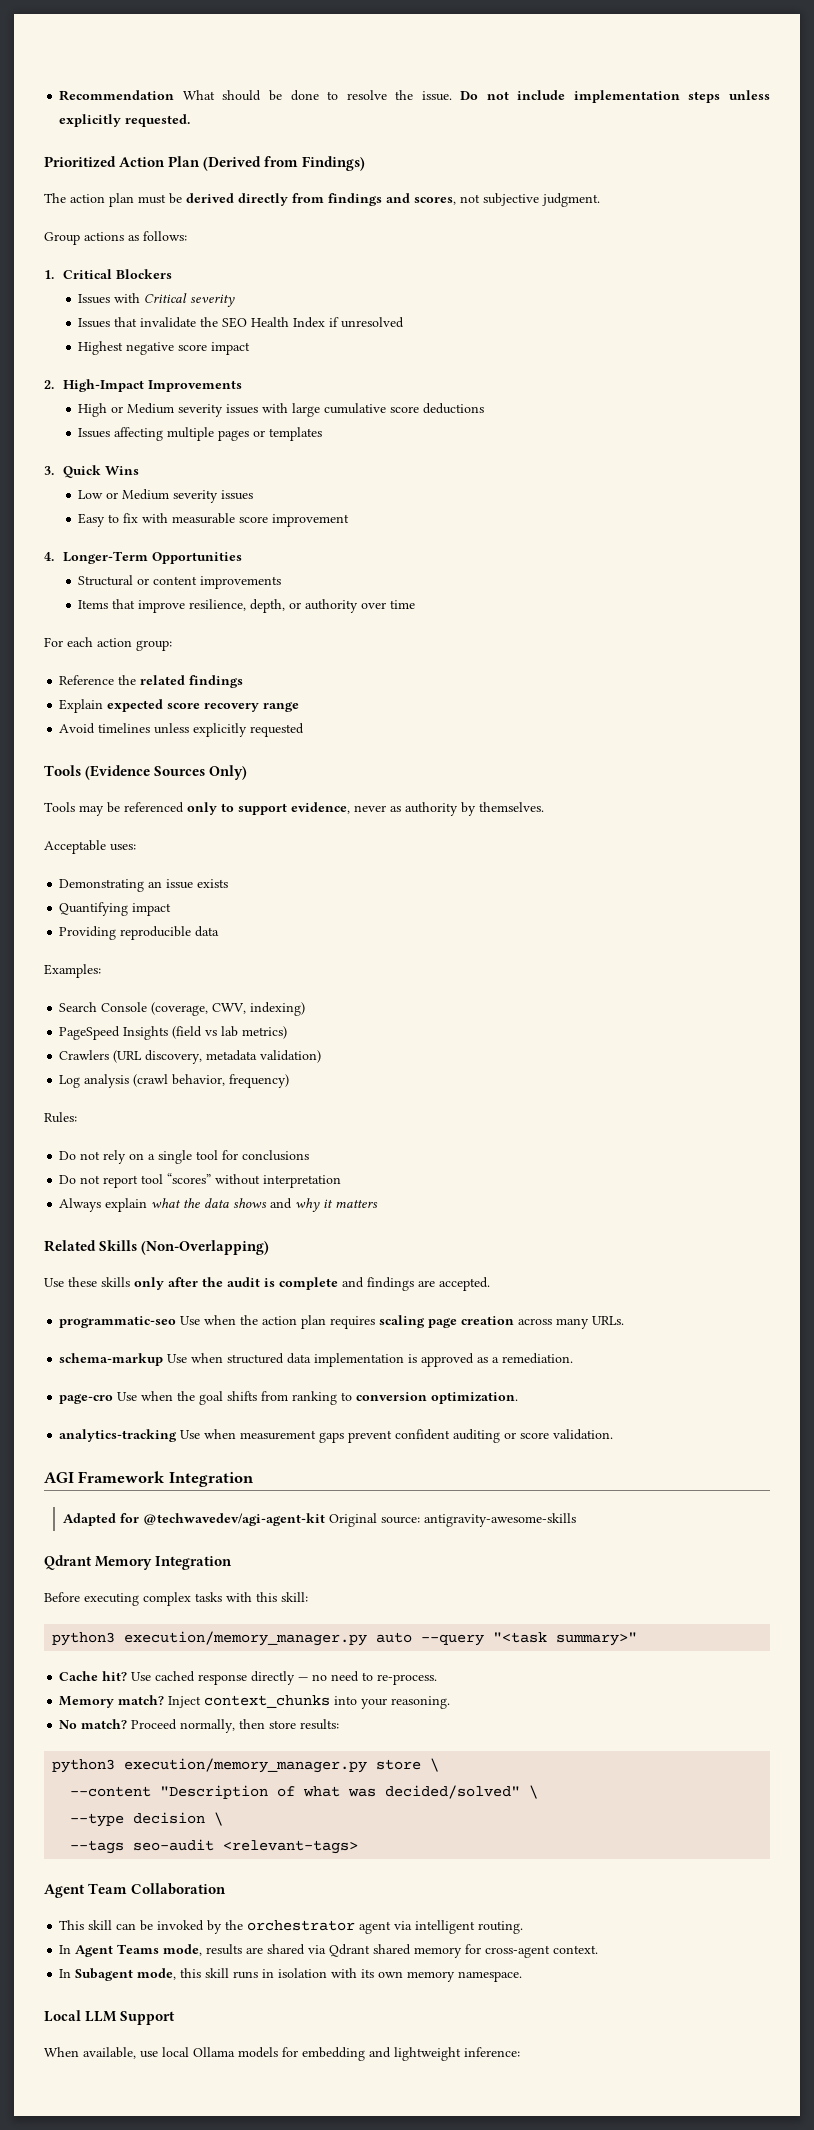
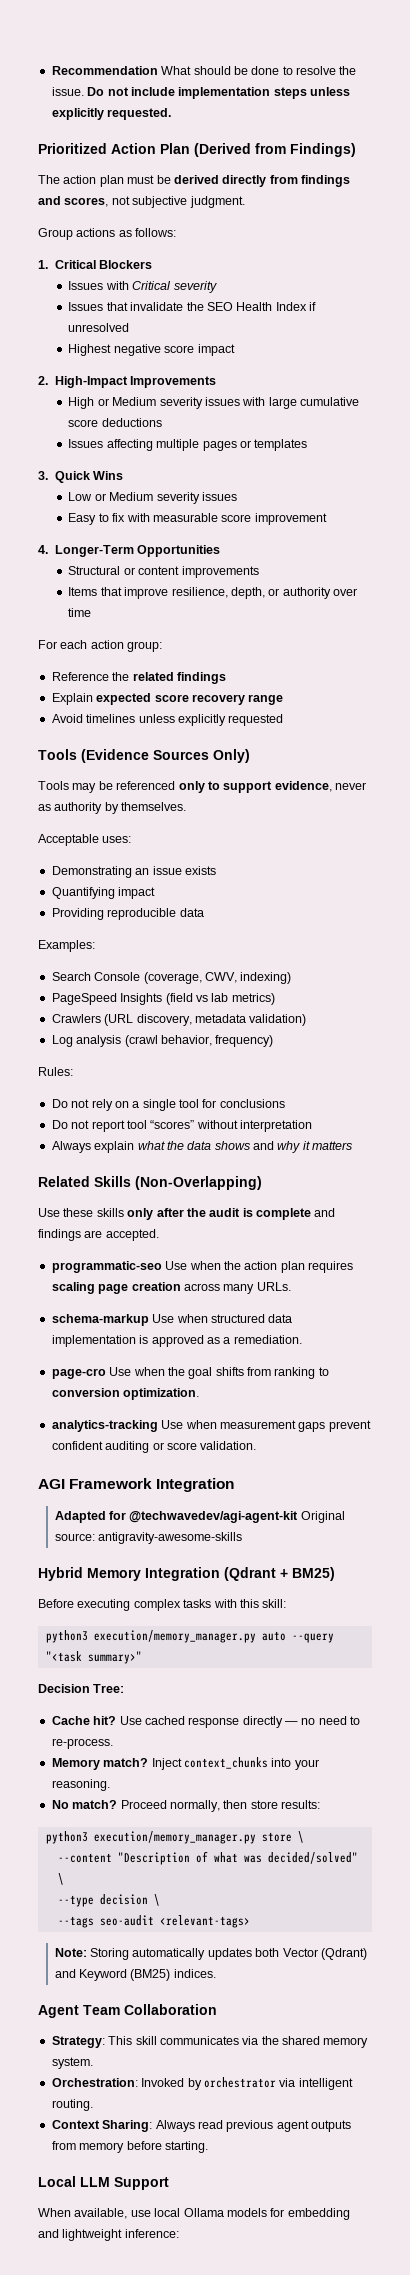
- Qdrant Memory Integration
+ Hybrid Memory Integration (Qdrant + BM25)
+ Decision Tree:
+ Note: Storing automatically updates both Vector (Qdrant) and Keyword (BM25) indices.
- This skill can be invoked by the orchestrator agent via intelligent routing.
- In Agent Teams mode, results are shared via Qdrant shared memory for cross-agent context.
- In Subagent mode, this skill runs in isolation with its own memory namespace.
+ Strategy: This skill communicates via the shared memory system.
+ Orchestration: Invoked by orchestrator via intelligent routing.
+ Context Sharing: Always read previous agent outputs from memory before starting.

